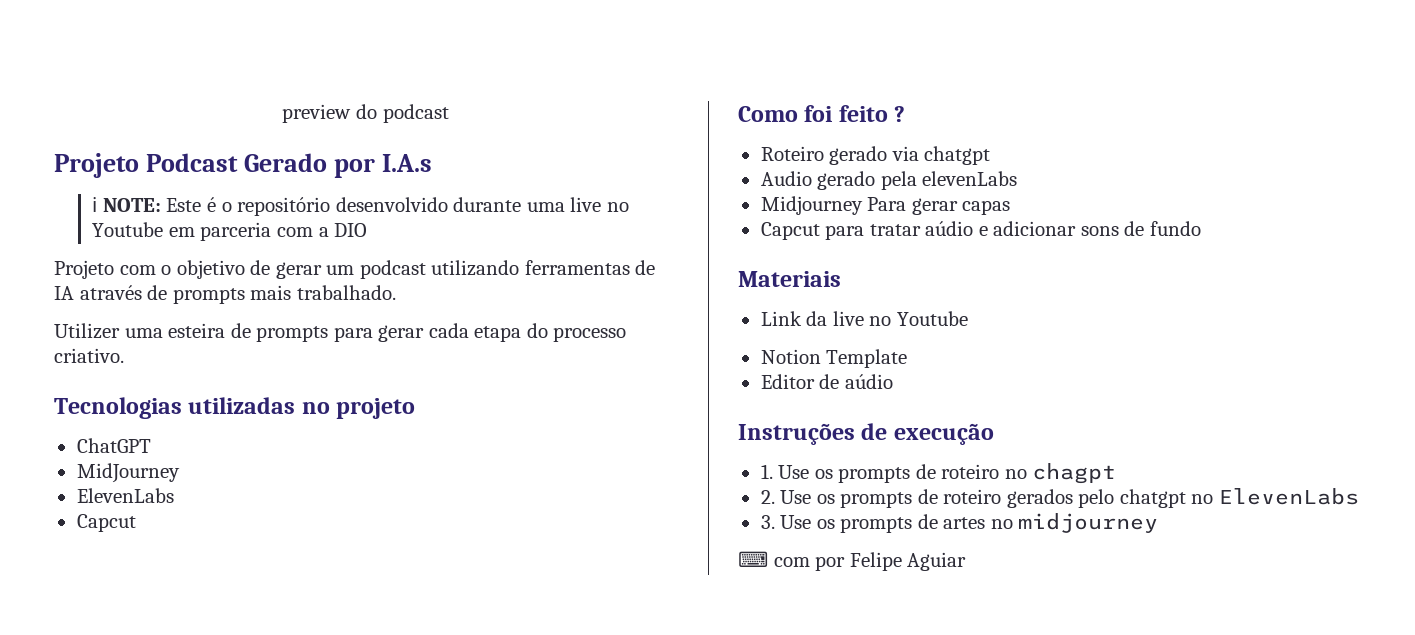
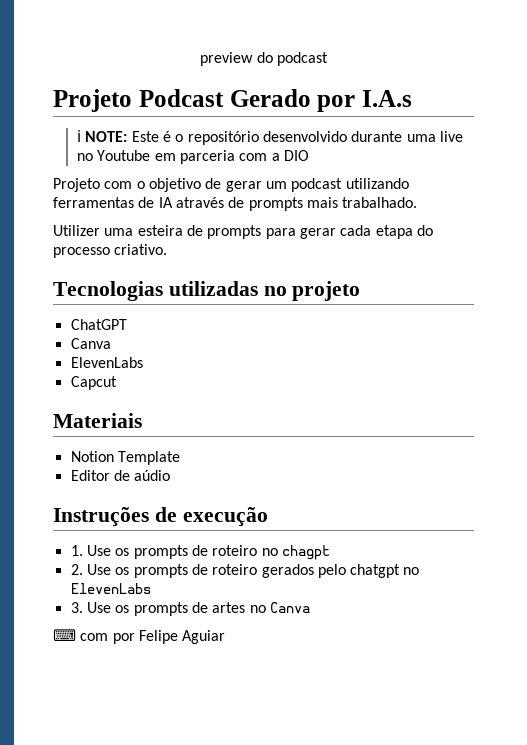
  ChatGPT
- MidJourney
+ Canva
- Como foi feito ?
- Roteiro gerado via chatgpt
- Audio gerado pela elevenLabs
- Midjourney Para gerar capas
- Capcut para tratar aúdio e adicionar sons de fundo
  Materiais
- Link da live no Youtube
- 3. Use os prompts de artes no midjourney
+ 3. Use os prompts de artes no Canva

